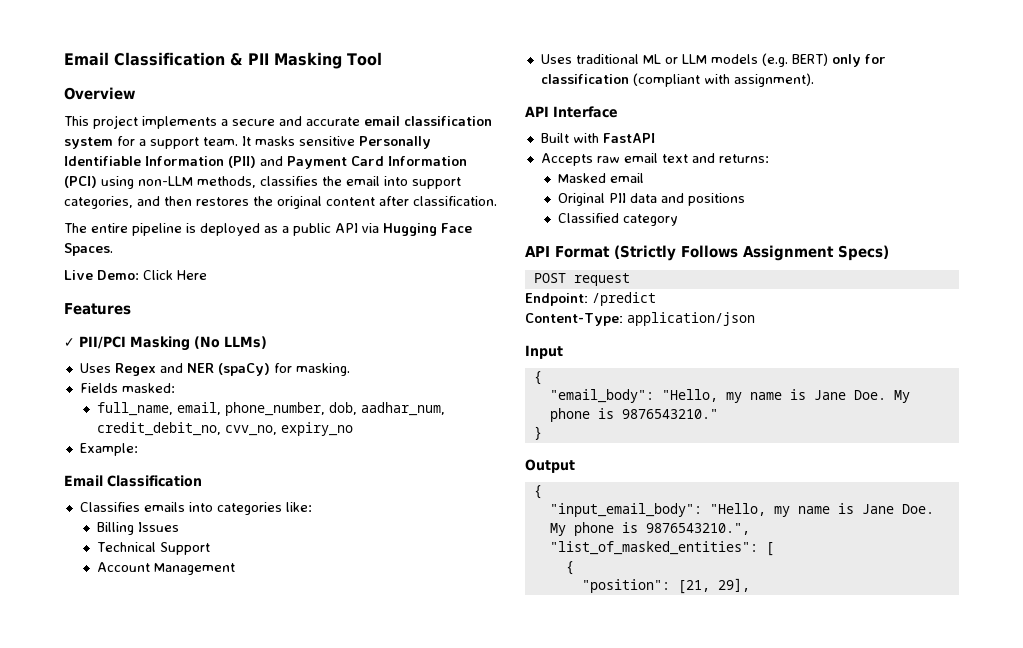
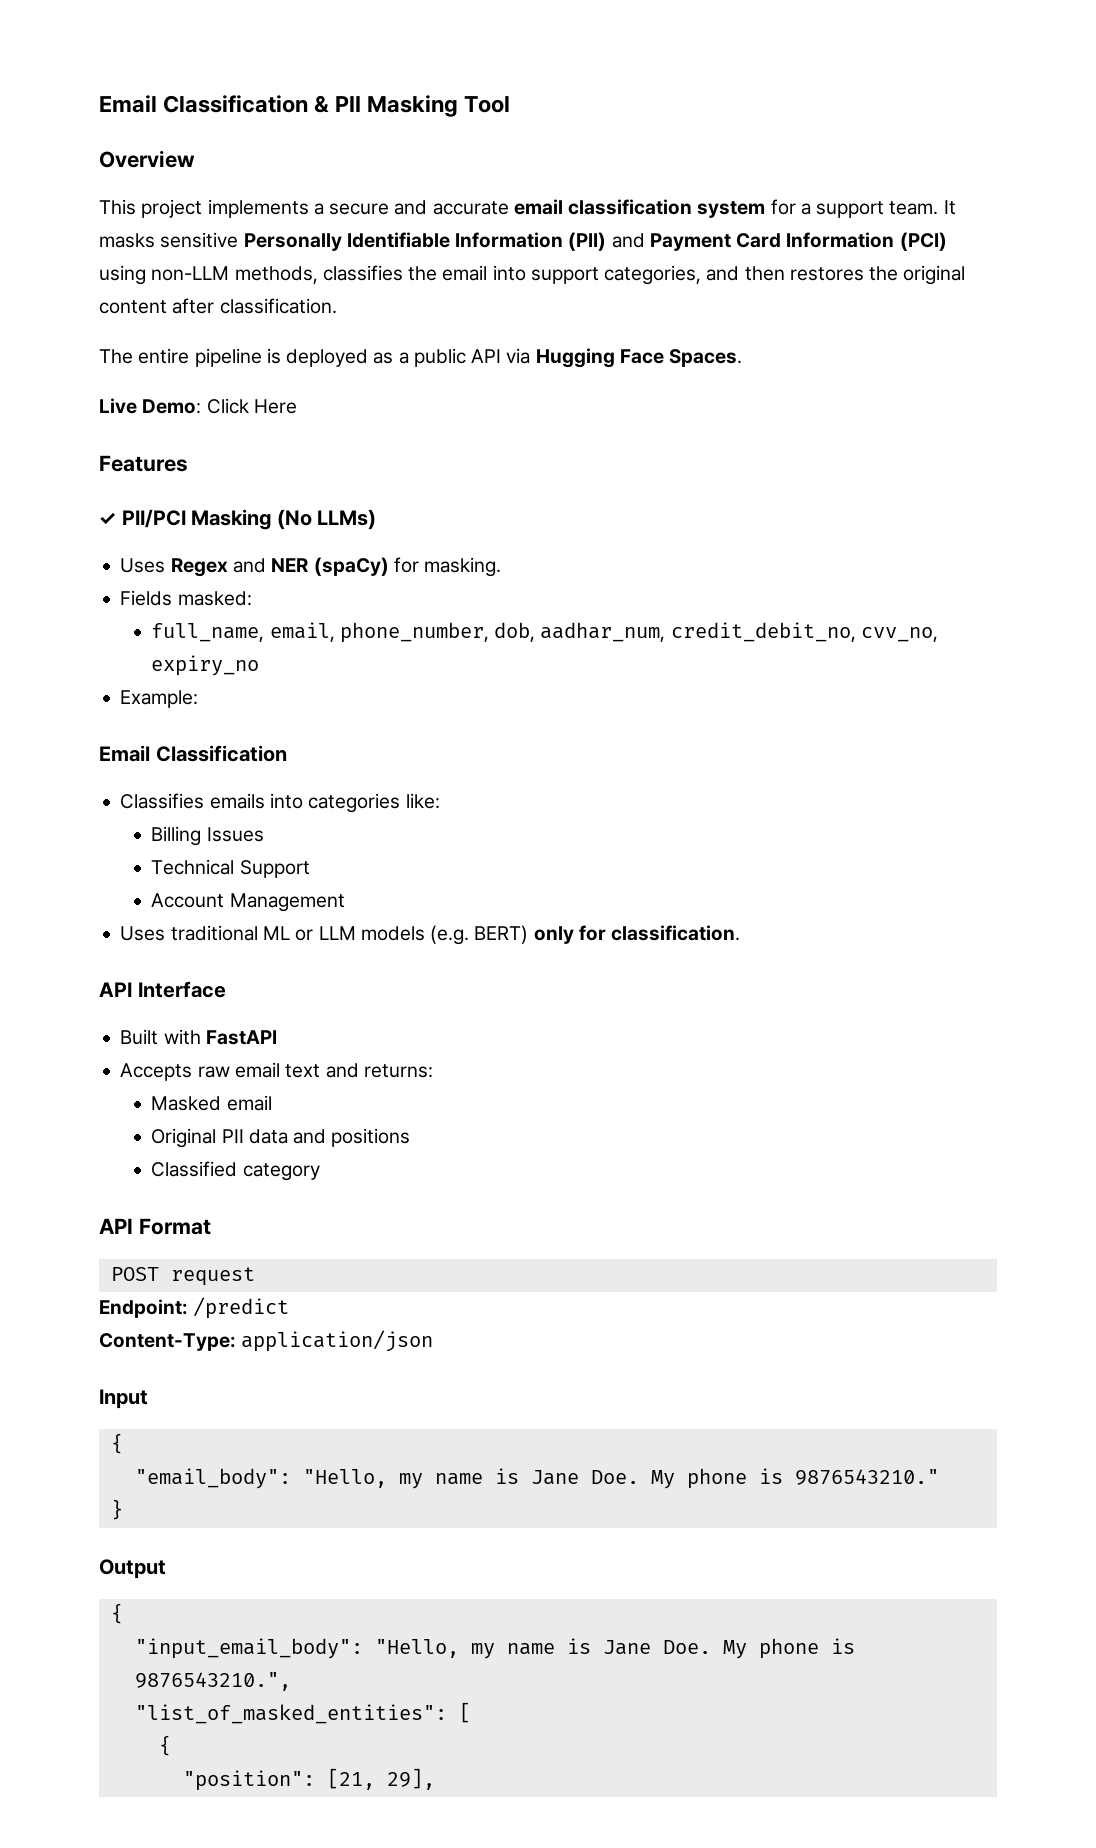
- Uses traditional ML or LLM models (e.g. BERT) only for classification (compliant with assignment).
+ Uses traditional ML or LLM models (e.g. BERT) only for classification.
- API Format (Strictly Follows Assignment Specs)
+ API Format

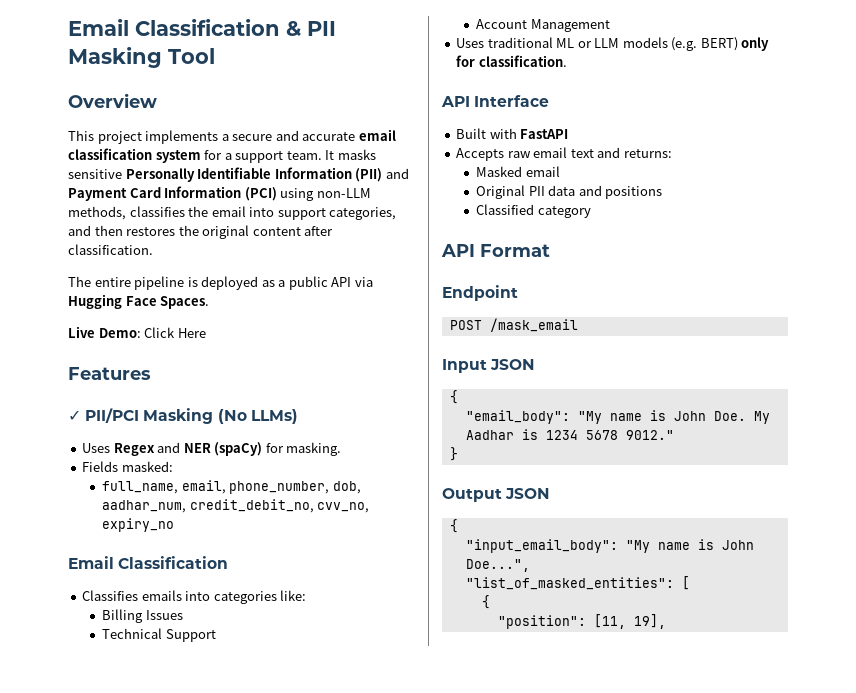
- Example:
+ Endpoint
- POST request
- Endpoint: /predict
- Content-Type: application/json
+ POST /mask_email
- Input
+ Input JSON
- "email_body": "Hello, my name is Jane Doe. My phone is 9876543210."
+ "email_body": "My name is John Doe. My Aadhar is 1234 5678 9012."
- Output
+ Output JSON
- "input_email_body": "Hello, my name is Jane Doe. My phone is 9876543210.",
+ "input_email_body": "My name is John Doe...",
- "position": [21, 29],
+ "position": [11, 19],

